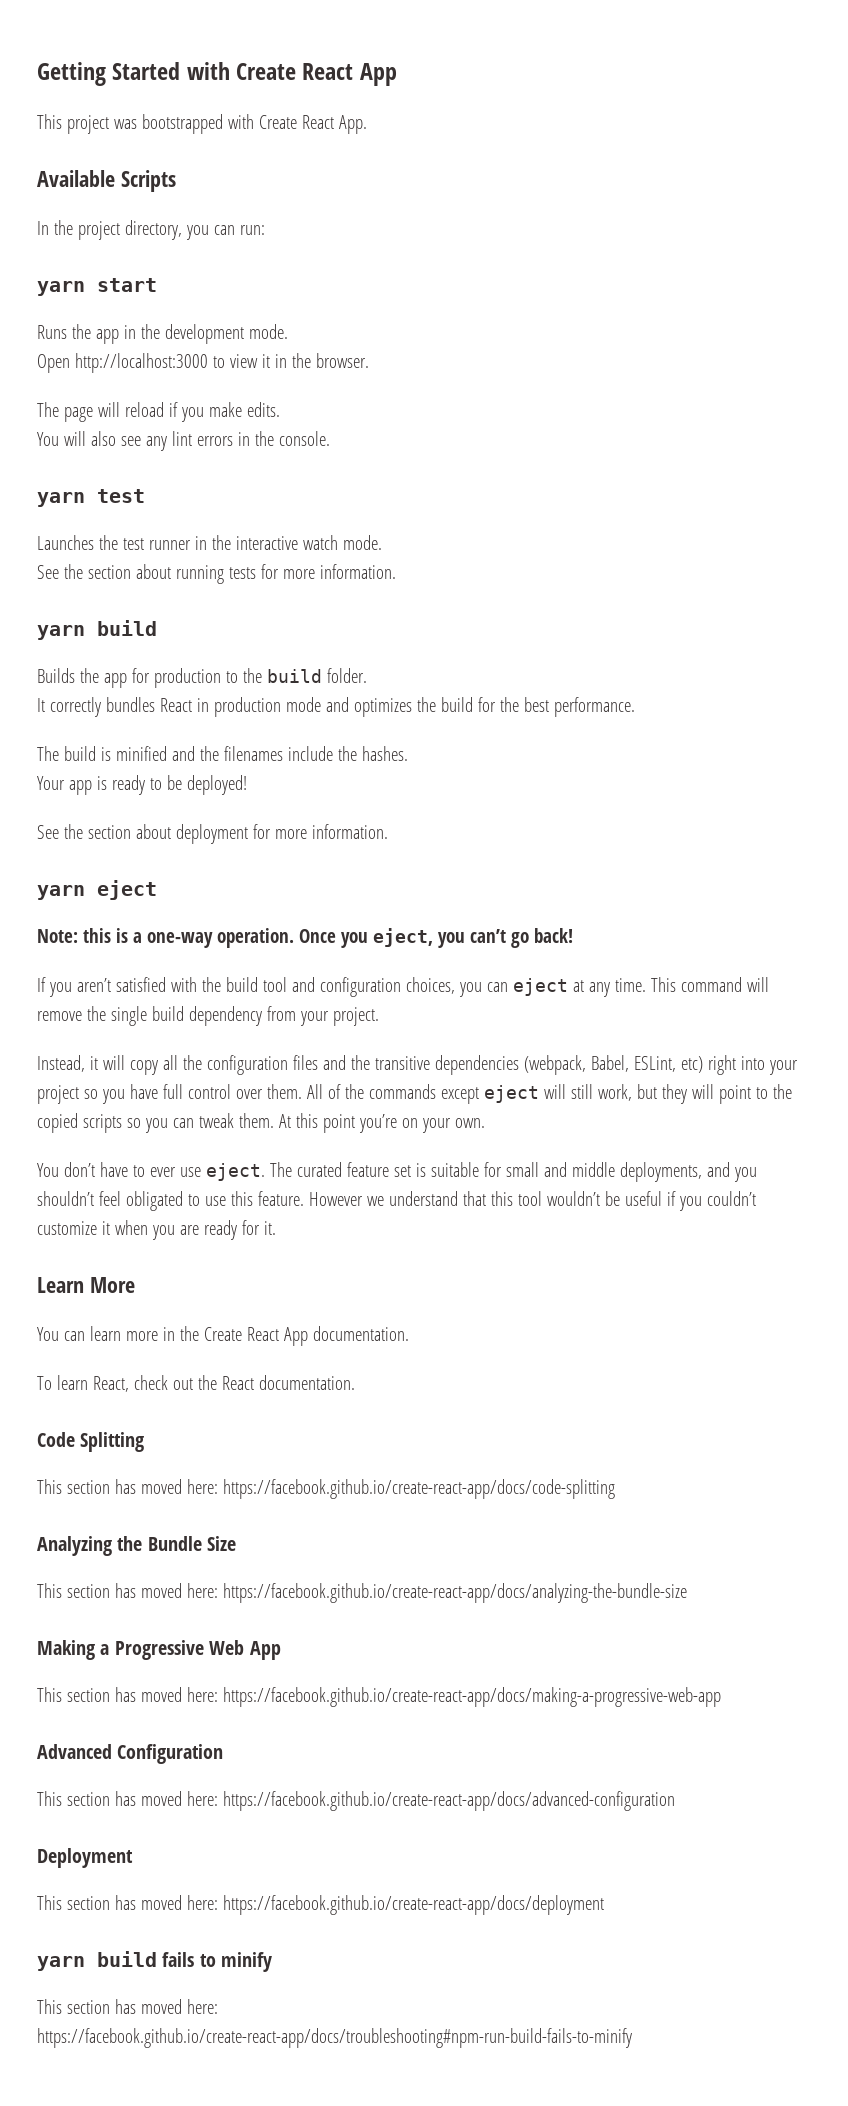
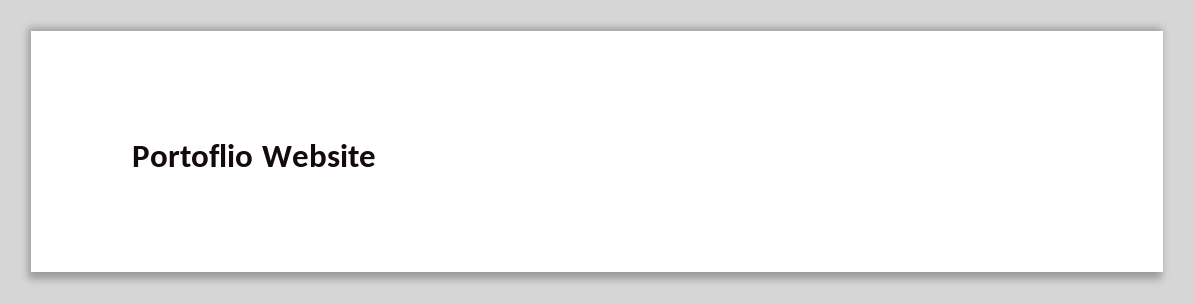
- Getting Started with Create React App
- This project was bootstrapped with Create React App.
- Available Scripts
- In the project directory, you can run:
- yarn start
- Runs the app in the development mode.
- Open http://localhost:3000 to view it in the browser.
- The page will reload if you make edits.
- You will also see any lint errors in the console.
- yarn test
- Launches the test runner in the interactive watch mode.
- See the section about running tests for more information.
- yarn build
- Builds the app for production to the build folder.
- It correctly bundles React in production mode and optimizes the build for the best performance.
- The build is minified and the filenames include the hashes.
- Your app is ready to be deployed!
- See the section about deployment for more information.
- yarn eject
- Note: this is a one-way operation. Once you eject, you can’t go back!
- If you aren’t satisfied with the build tool and configuration choices, you can eject at any time. This command will remove the single build dependency from your project.
- Instead, it will copy all the configuration files and the transitive dependencies (webpack, Babel, ESLint, etc) right into your project so you have full control over them. All of the commands except eject will still work, but they will point to the copied scripts so you can tweak them. At this point you’re on your own.
- You don’t have to ever use eject. The curated feature set is suitable for small and middle deployments, and you shouldn’t feel obligated to use this feature. However we understand that this tool wouldn’t be useful if you couldn’t customize it when you are ready for it.
- Learn More
- You can learn more in the Create React App documentation.
- To learn React, check out the React documentation.
- Code Splitting
- This section has moved here: https://facebook.github.io/create-react-app/docs/code-splitting
- Analyzing the Bundle Size
- This section has moved here: https://facebook.github.io/create-react-app/docs/analyzing-the-bundle-size
- Making a Progressive Web App
- This section has moved here: https://facebook.github.io/create-react-app/docs/making-a-progressive-web-app
- Advanced Configuration
- This section has moved here: https://facebook.github.io/create-react-app/docs/advanced-configuration
- Deployment
- This section has moved here: https://facebook.github.io/create-react-app/docs/deployment
- yarn build fails to minify
- This section has moved here: https://facebook.github.io/create-react-app/docs/troubleshooting#npm-run-build-fails-to-minify
+ Portoflio Website

